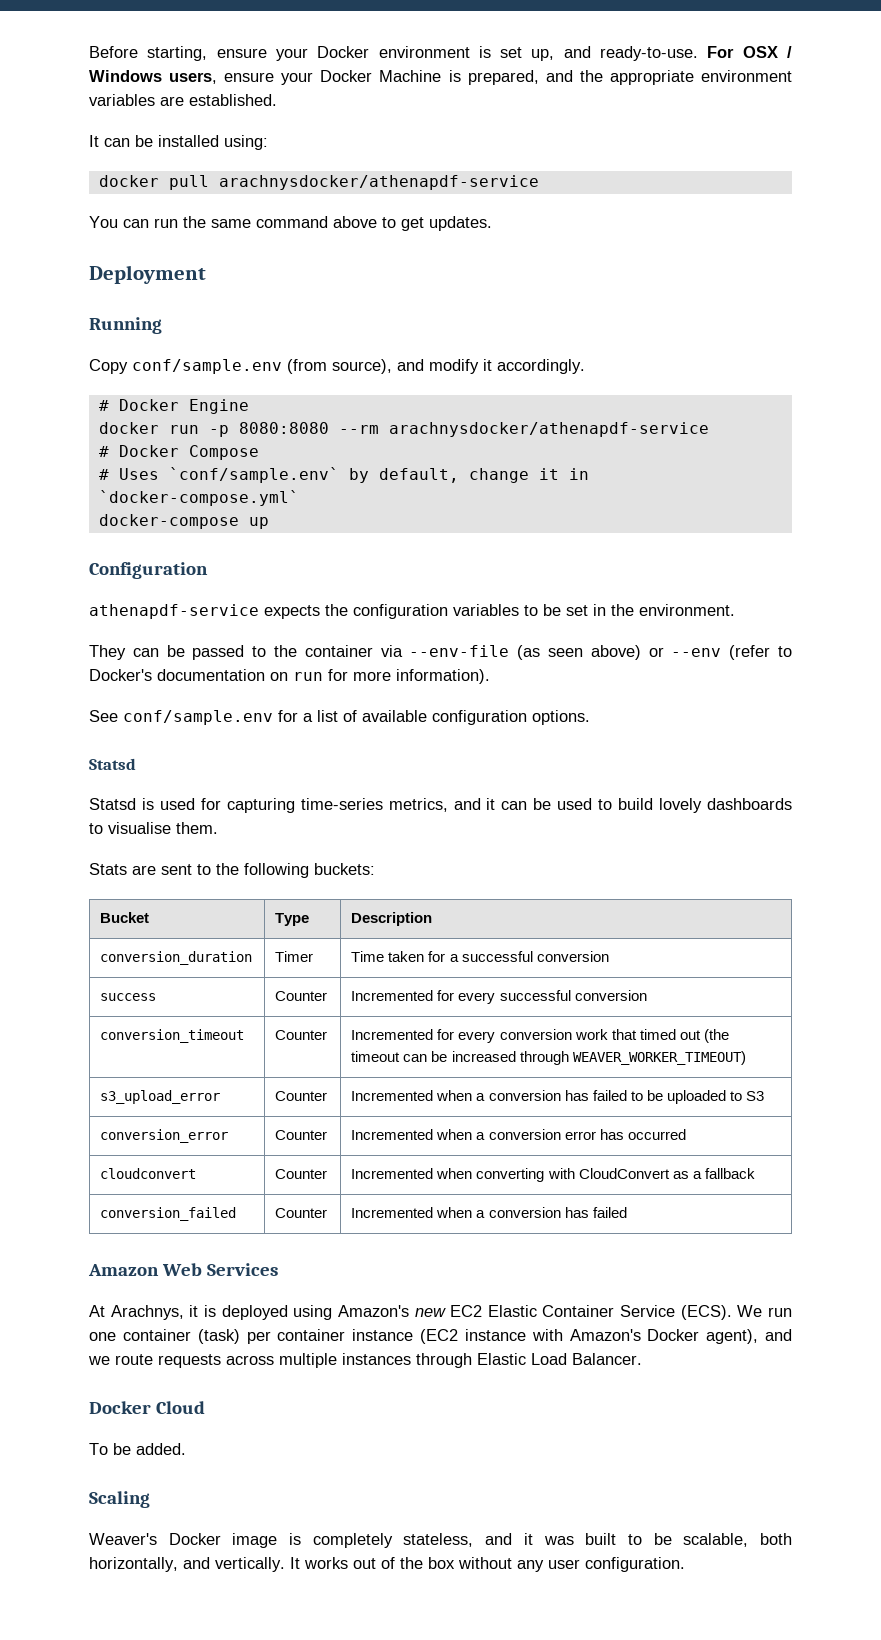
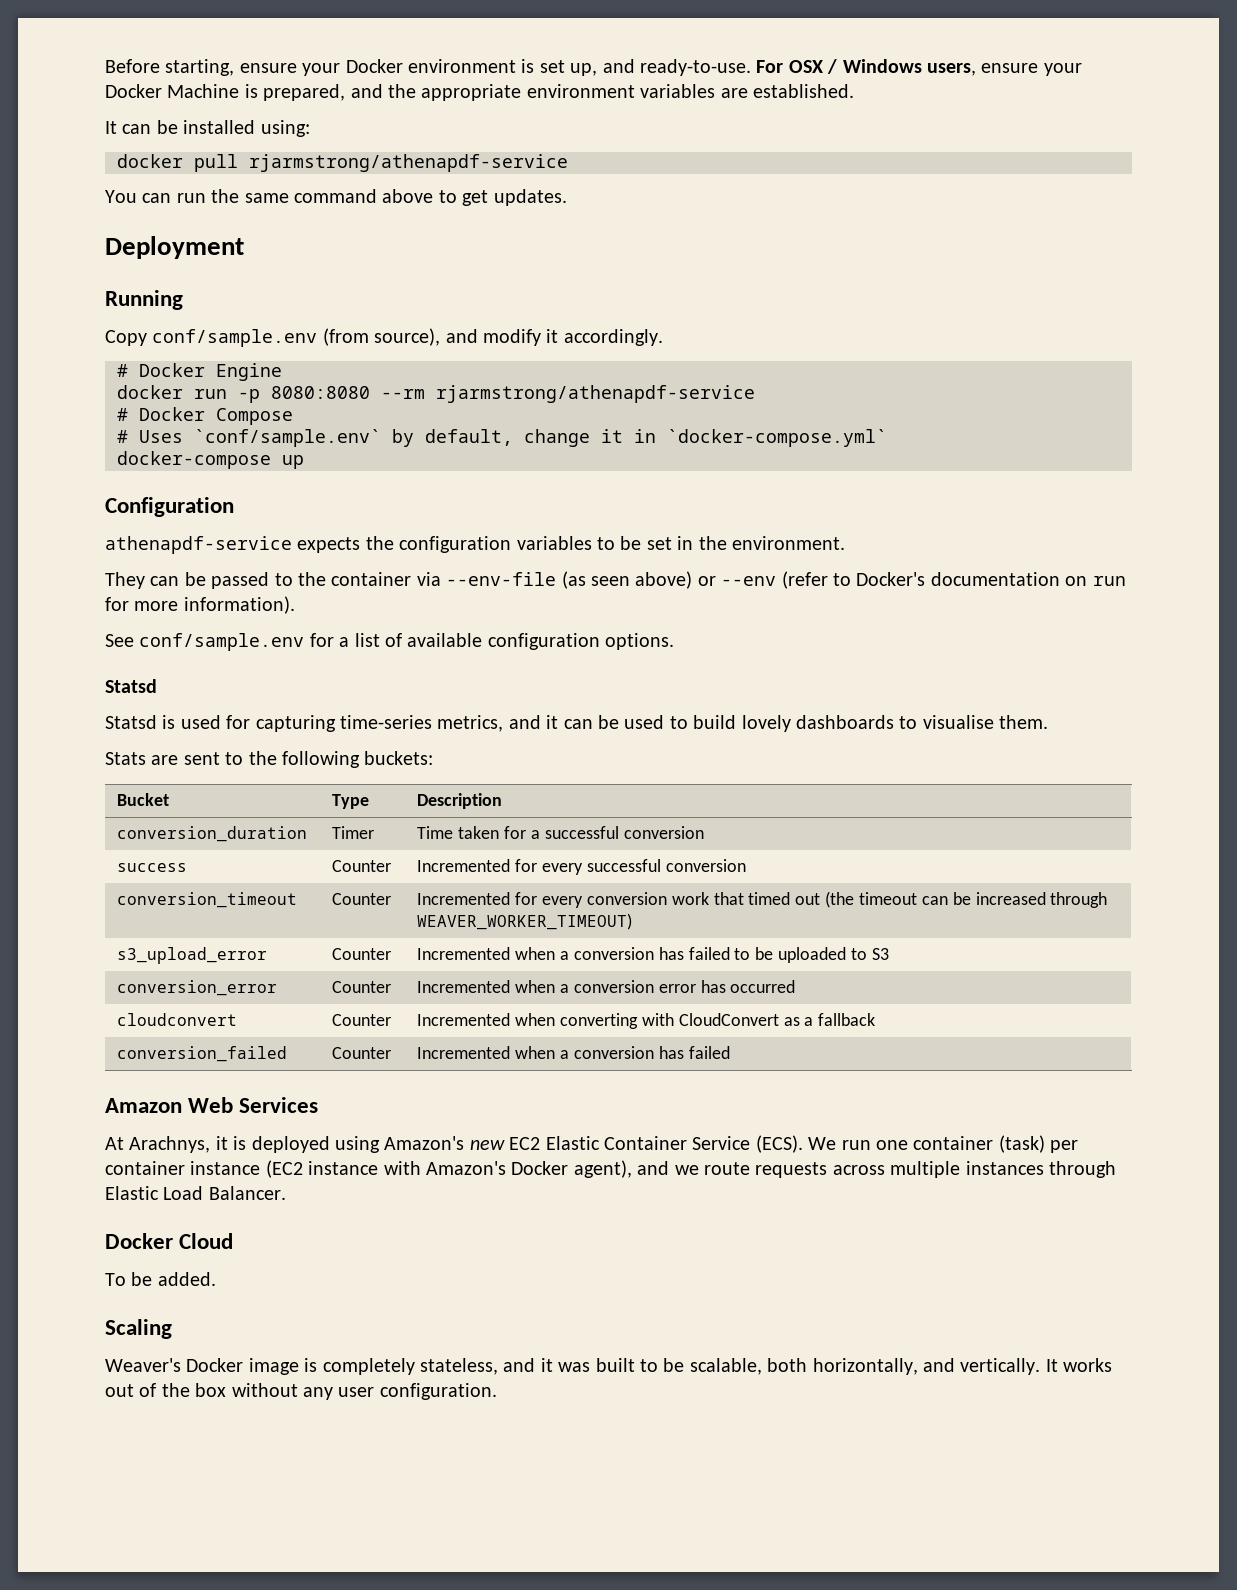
- docker pull arachnysdocker/athenapdf-service
+ docker pull rjarmstrong/athenapdf-service
- docker run -p 8080:8080 --rm arachnysdocker/athenapdf-service
+ docker run -p 8080:8080 --rm rjarmstrong/athenapdf-service

